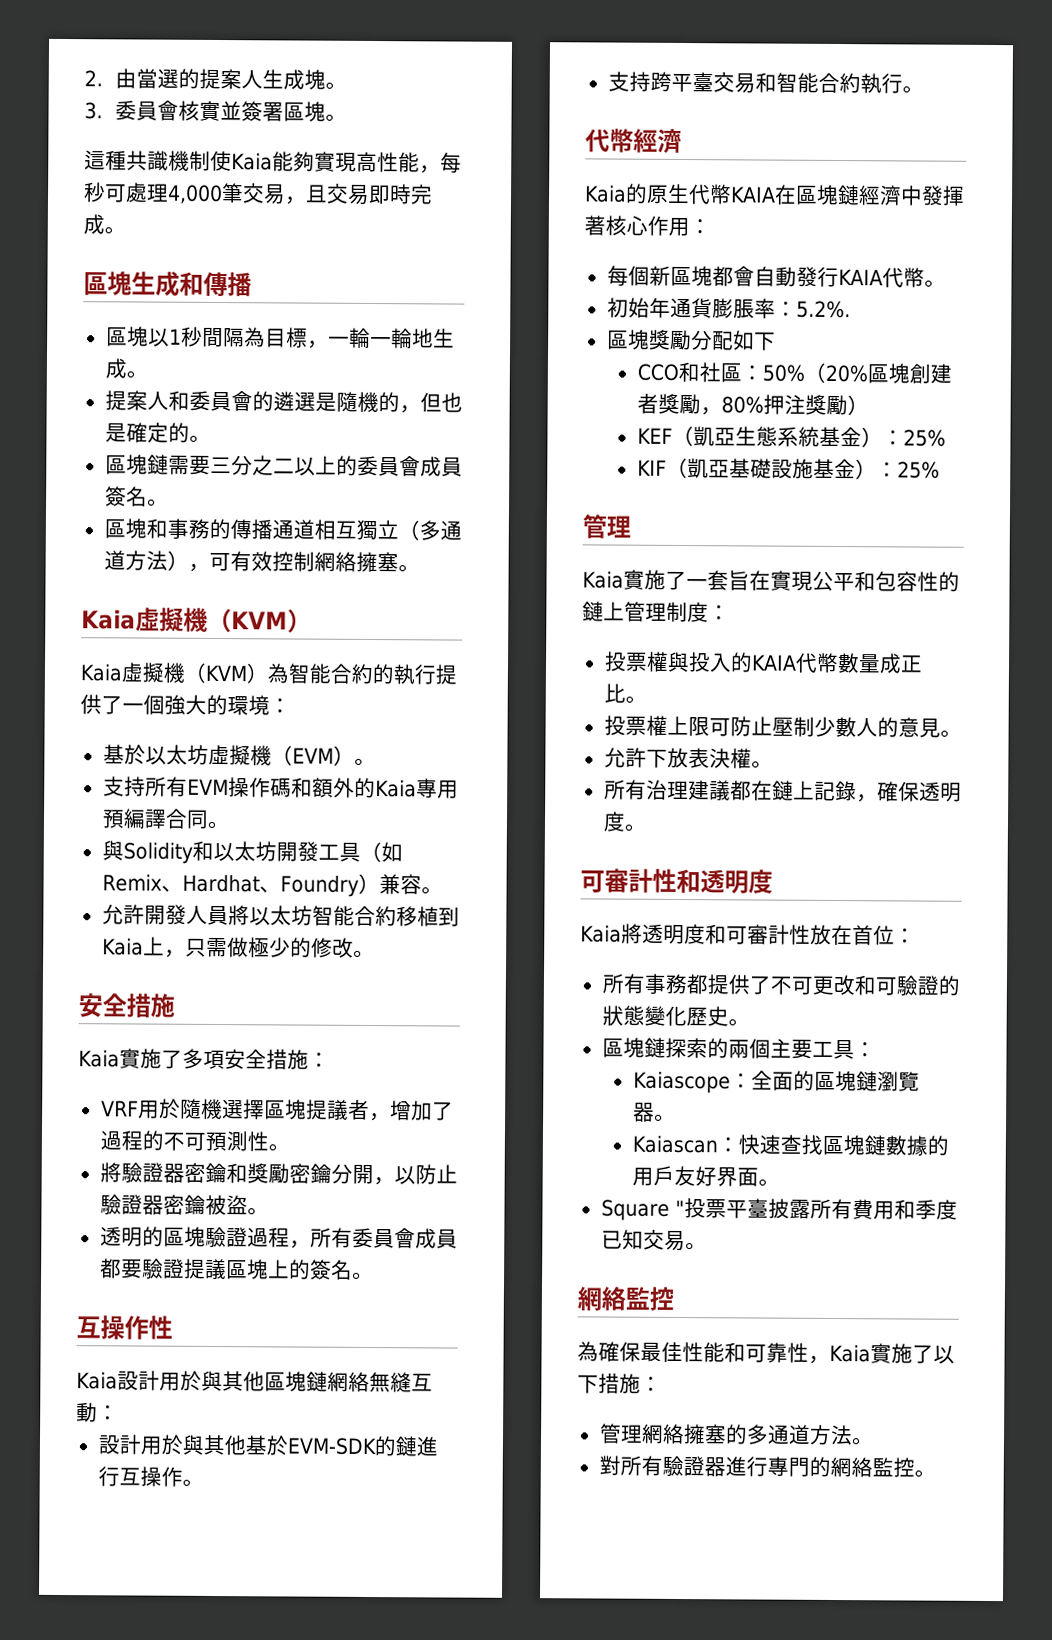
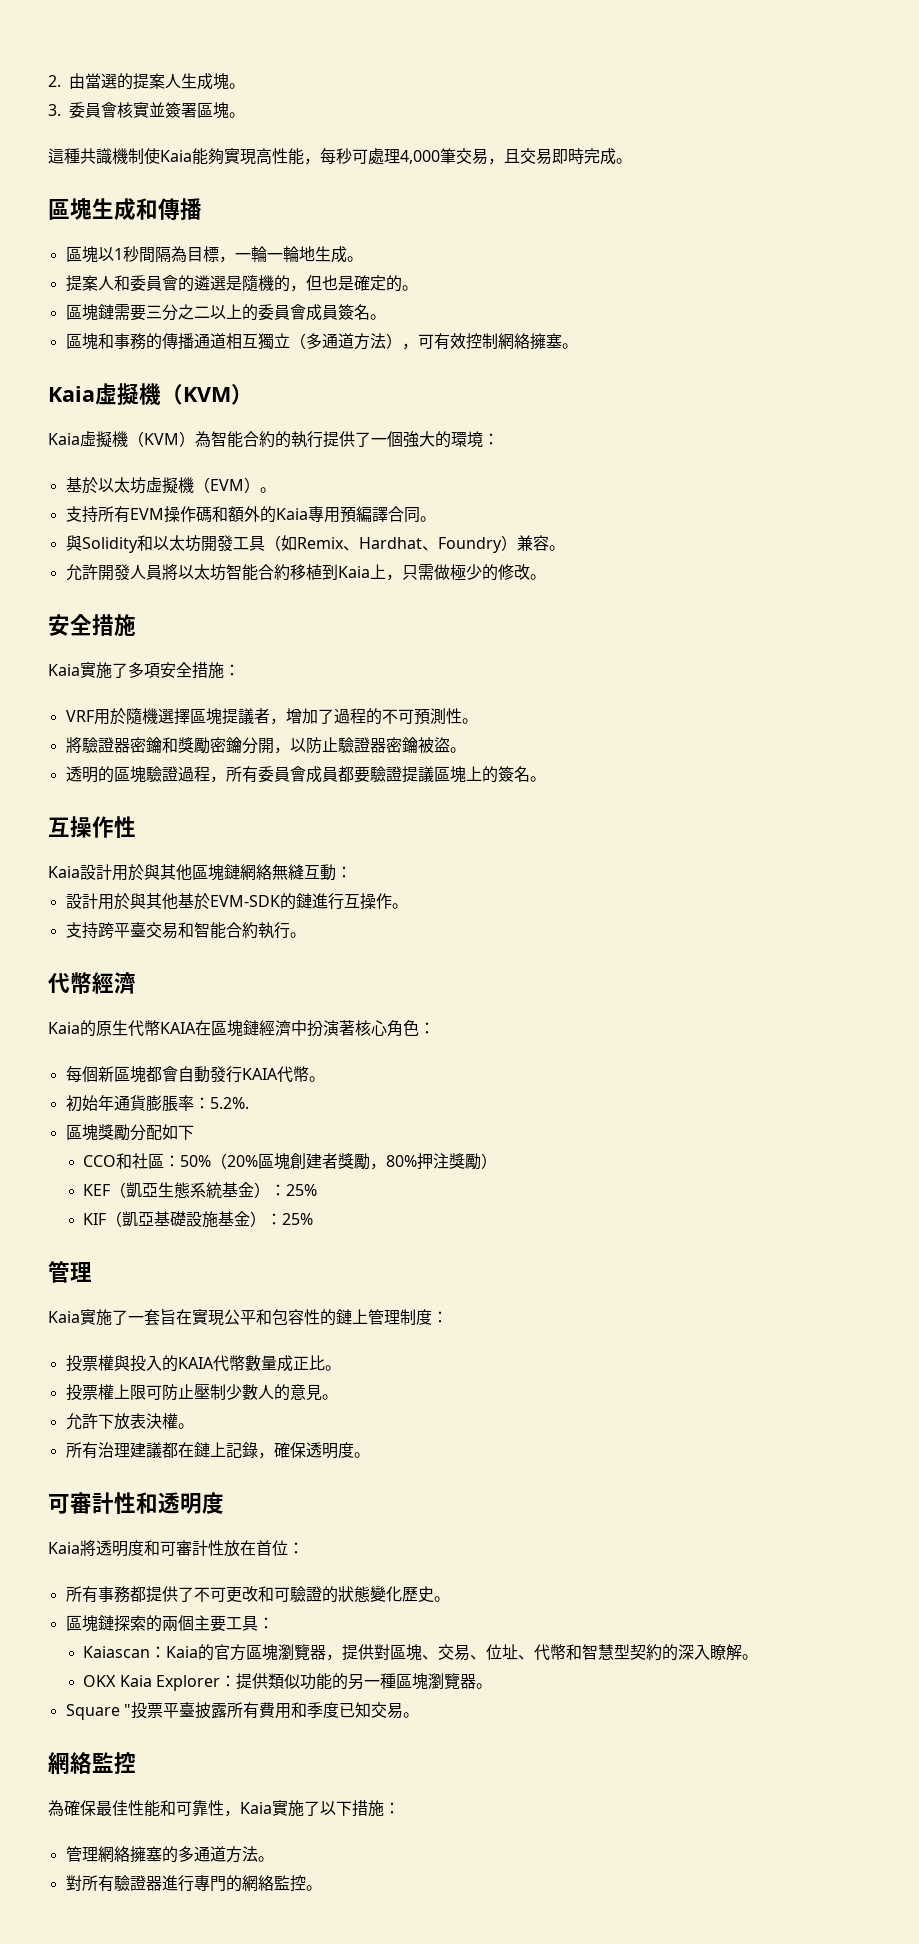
- Kaia的原生代幣KAIA在區塊鏈經濟中發揮著核心作用：
+ Kaia的原生代幣KAIA在區塊鏈經濟中扮演著核心角色：
- Kaiascope：全面的區塊鏈瀏覽器。
- Kaiascan：快速查找區塊鏈數據的用戶友好界面。
+ Kaiascan：Kaia的官方區塊瀏覽器，提供對區塊、交易、位址、代幣和智慧型契約的深入瞭解。
+ OKX Kaia Explorer：提供類似功能的另一種區塊瀏覽器。

